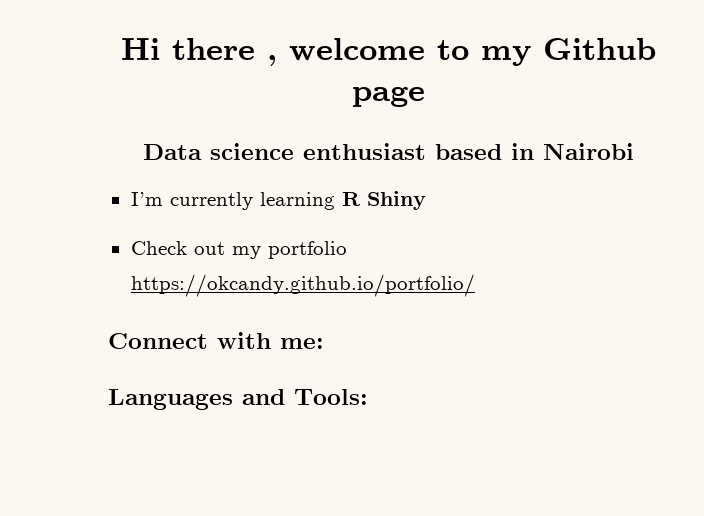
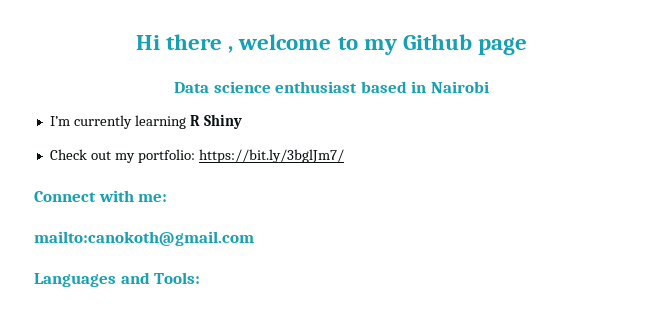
- Check out my portfolio https://okcandy.github.io/portfolio/
+ Check out my portfolio: https://bit.ly/3bglJm7/
+ mailto:canokoth@gmail.com

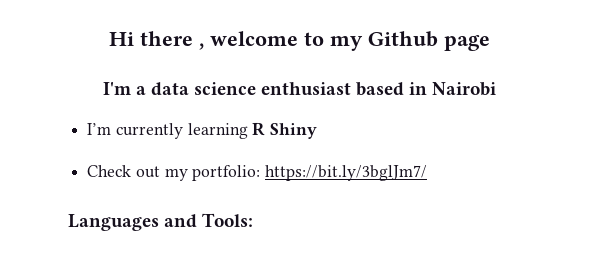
- Data science enthusiast based in Nairobi
+ I'm a data science enthusiast based in Nairobi
- Connect with me:
- mailto:canokoth@gmail.com

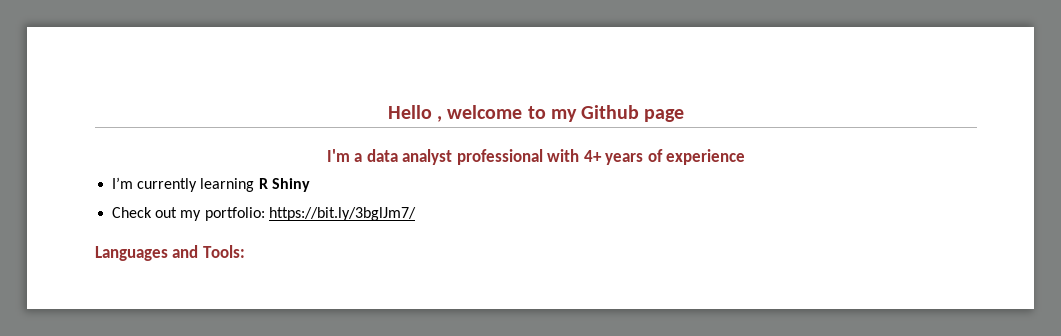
- Hi there , welcome to my Github page
+ Hello , welcome to my Github page
- I'm a data science enthusiast based in Nairobi
+ I'm a data analyst professional with 4+ years of experience

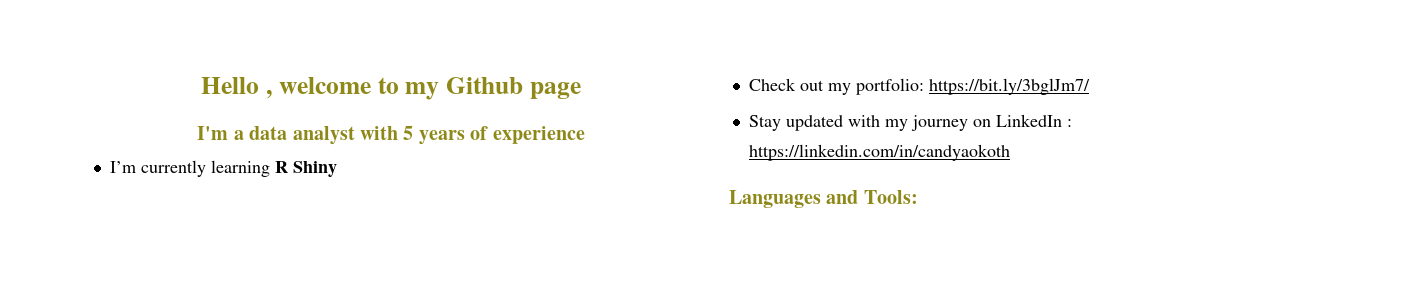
- I'm a data analyst professional with 4+ years of experience
+ I'm a data analyst with 5 years of experience
+ Stay updated with my journey on LinkedIn : https://linkedin.com/in/candyaokoth

